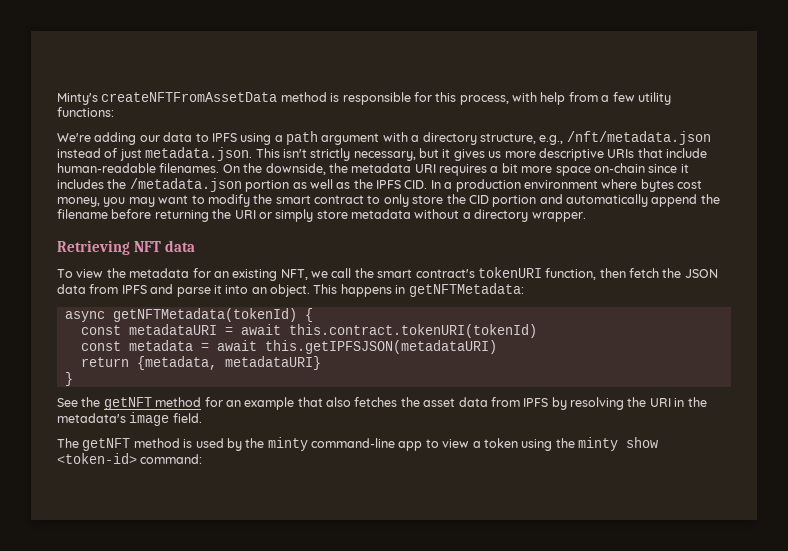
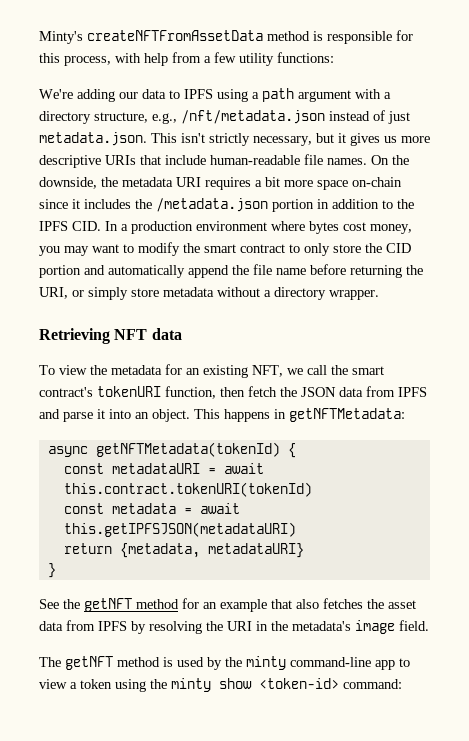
- We're adding our data to IPFS using a path argument with a directory structure, e.g., /nft/metadata.json instead of just metadata.json. This isn't strictly necessary, but it gives us more descriptive URIs that include human-readable filenames.
+ We're adding our data to IPFS using a path argument with a directory structure, e.g., /nft/metadata.json instead of just metadata.json. This isn't strictly necessary, but it gives us more descriptive URIs that include human-readable file names.
- On the downside, the metadata URI requires a bit more space on-chain since it includes the /metadata.json portion as well as the IPFS CID. In a production environment where bytes cost money, you may want to modify the smart contract to only store the CID portion and automatically append the filename before returning the URI or simply store metadata without a directory wrapper.
+ On the downside, the metadata URI requires a bit more space on-chain since it includes the /metadata.json portion in addition to the IPFS CID. In a production environment where bytes cost money, you may want to modify the smart contract to only store the CID portion and automatically append the file name before returning the URI, or simply store metadata without a directory wrapper.

